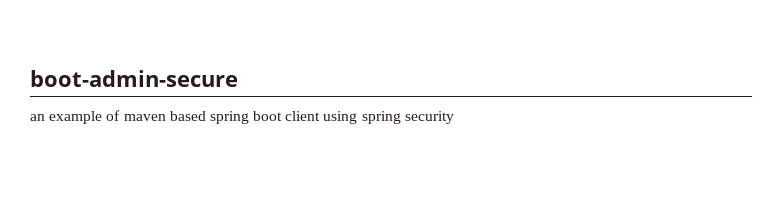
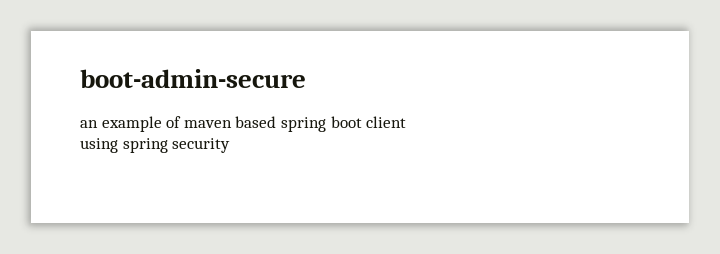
- an example of maven based spring boot client using spring security
+ an example of maven based spring boot client
+ using spring security

